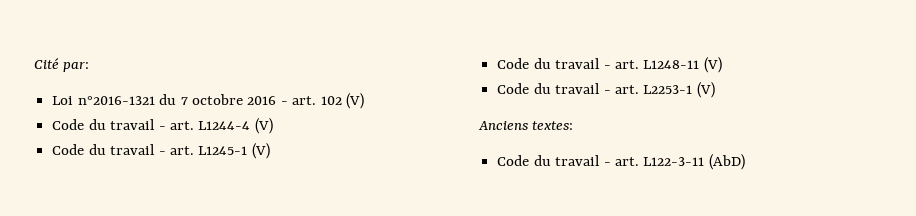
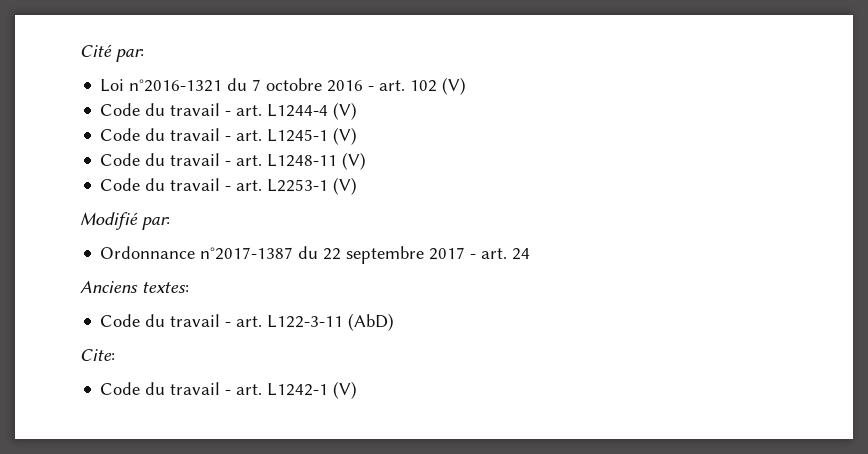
+ Modifié par:
+ Ordonnance n°2017-1387 du 22 septembre 2017 - art. 24
+ Cite:
+ Code du travail - art. L1242-1 (V)

